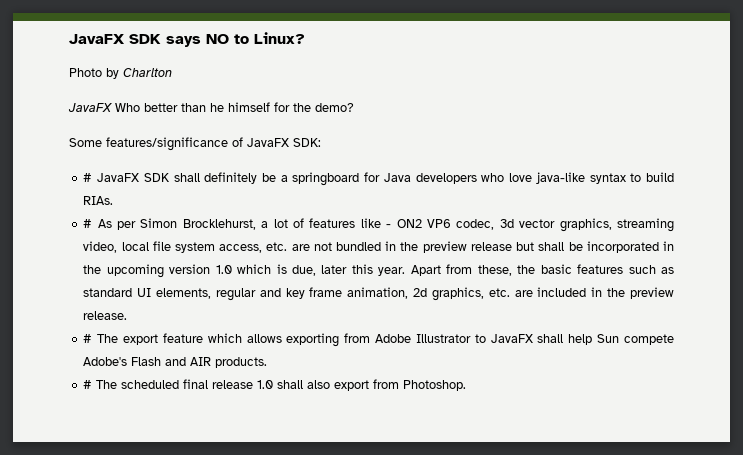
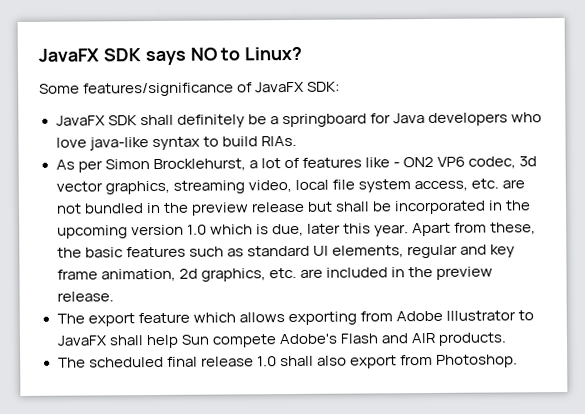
- Photo by Charlton
- JavaFX Who better than he himself for the demo?
- # JavaFX SDK shall definitely be a springboard for Java developers who love java-like syntax to build RIAs.
+ JavaFX SDK shall definitely be a springboard for Java developers who love java-like syntax to build RIAs.
- # As per Simon Brocklehurst, a lot of features like - ON2 VP6 codec, 3d vector graphics, streaming video, local file system access, etc. are not bundled in the preview release but shall be incorporated in the upcoming version 1.0 which is due, later this year.
+ As per Simon Brocklehurst, a lot of features like - ON2 VP6 codec, 3d vector graphics, streaming video, local file system access, etc. are not bundled in the preview release but shall be incorporated in the upcoming version 1.0 which is due, later this year.
- # The export feature which allows exporting from Adobe Illustrator to JavaFX shall help Sun compete Adobe's Flash and AIR products.
+ The export feature which allows exporting from Adobe Illustrator to JavaFX shall help Sun compete Adobe's Flash and AIR products.
- # The scheduled final release 1.0 shall also export from Photoshop.
+ The scheduled final release 1.0 shall also export from Photoshop.

